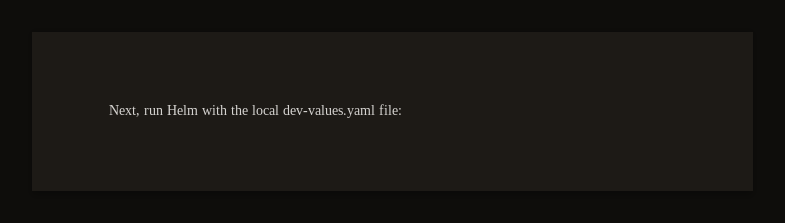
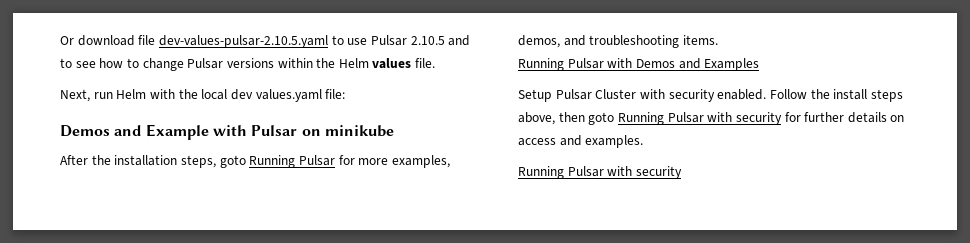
+ Or download file dev-values-pulsar-2.10.5.yaml to use Pulsar 2.10.5 and to see how to change Pulsar versions within the Helm values file.
- Next, run Helm with the local dev-values.yaml file:
+ Next, run Helm with the local dev values.yaml file:
+ Demos and Example with Pulsar on minikube
+ After the installation steps, goto Running Pulsar for more examples, demos, and troubleshooting items.
+ Running Pulsar with Demos and Examples
+ Setup Pulsar Cluster with security enabled. Follow the install steps above, then goto Running Pulsar with security for further details on access and examples.
+ Running Pulsar with security

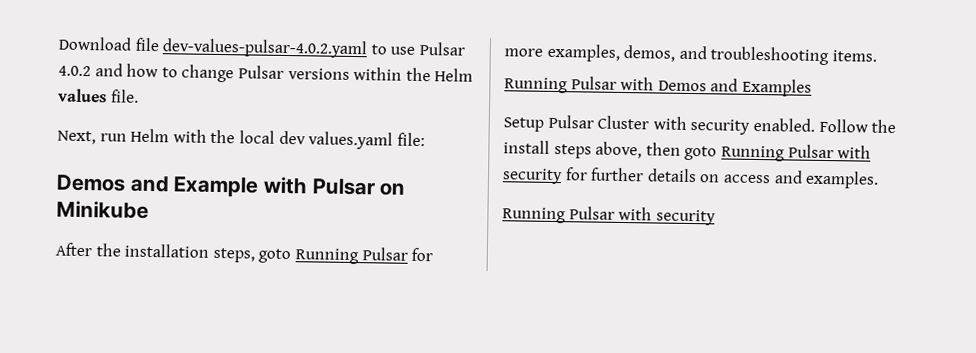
- Or download file dev-values-pulsar-2.10.5.yaml to use Pulsar 2.10.5 and to see how to change Pulsar versions within the Helm values file.
+ Download file dev-values-pulsar-4.0.2.yaml to use Pulsar 4.0.2 and how to change Pulsar versions within the Helm values file.
- Demos and Example with Pulsar on minikube
+ Demos and Example with Pulsar on Minikube

